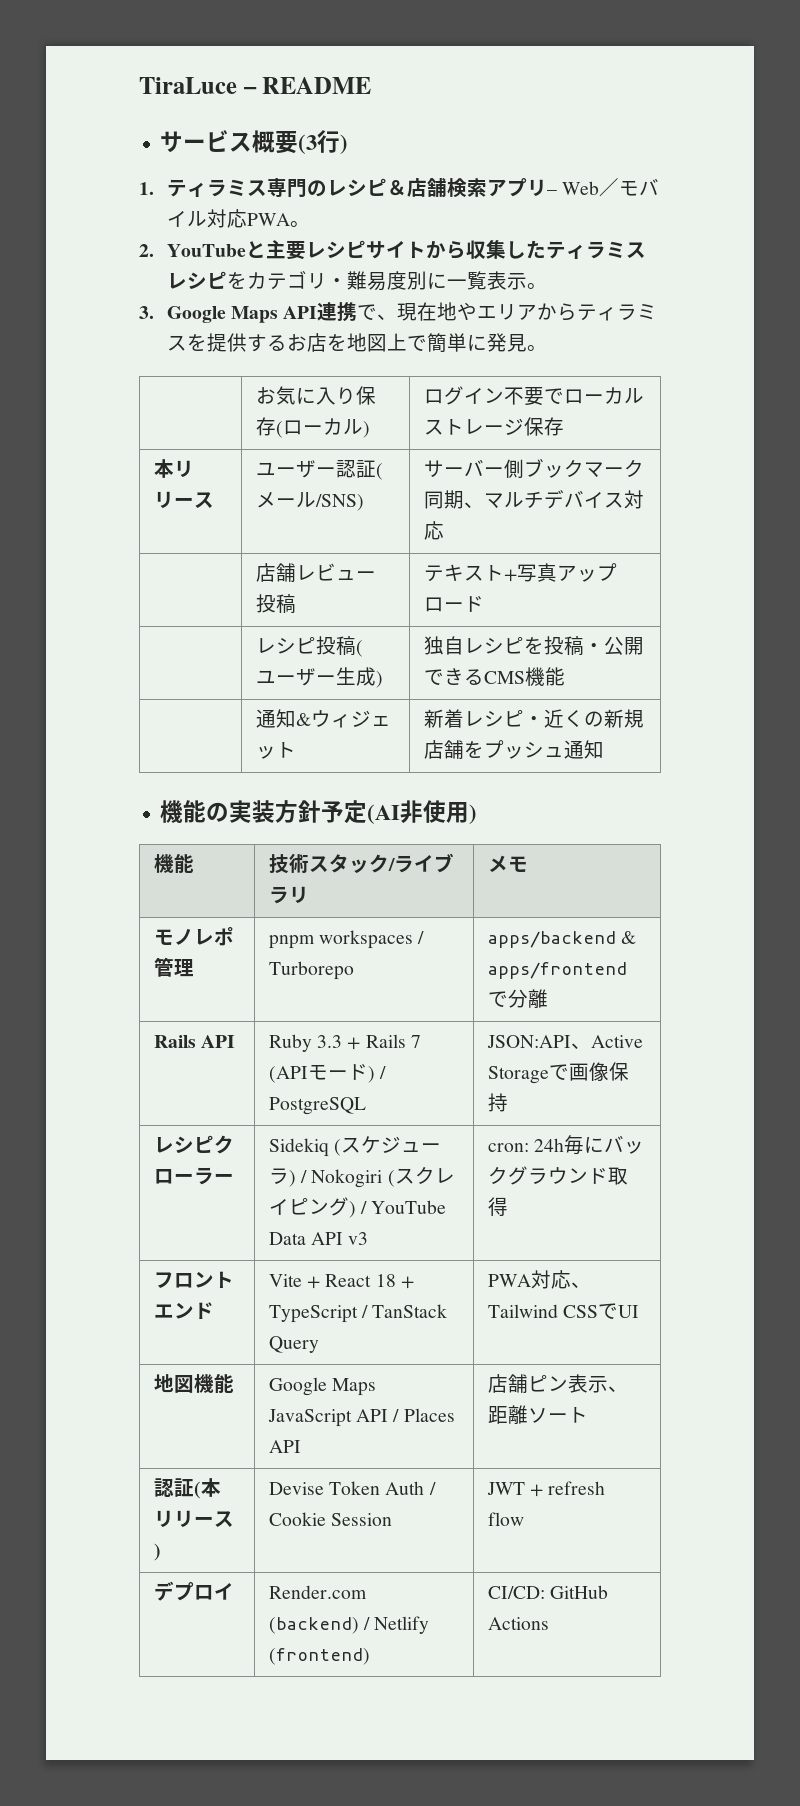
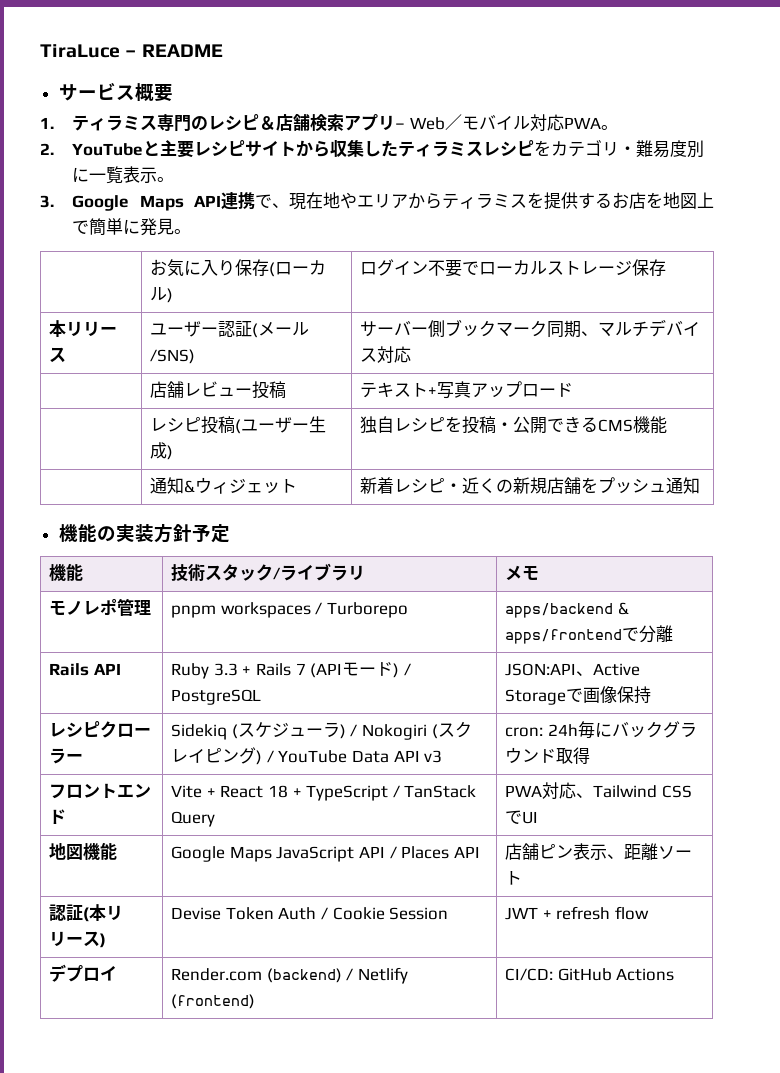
- サービス概要(3行)
+ サービス概要
- 機能の実装方針予定(AI非使用)
+ 機能の実装方針予定

